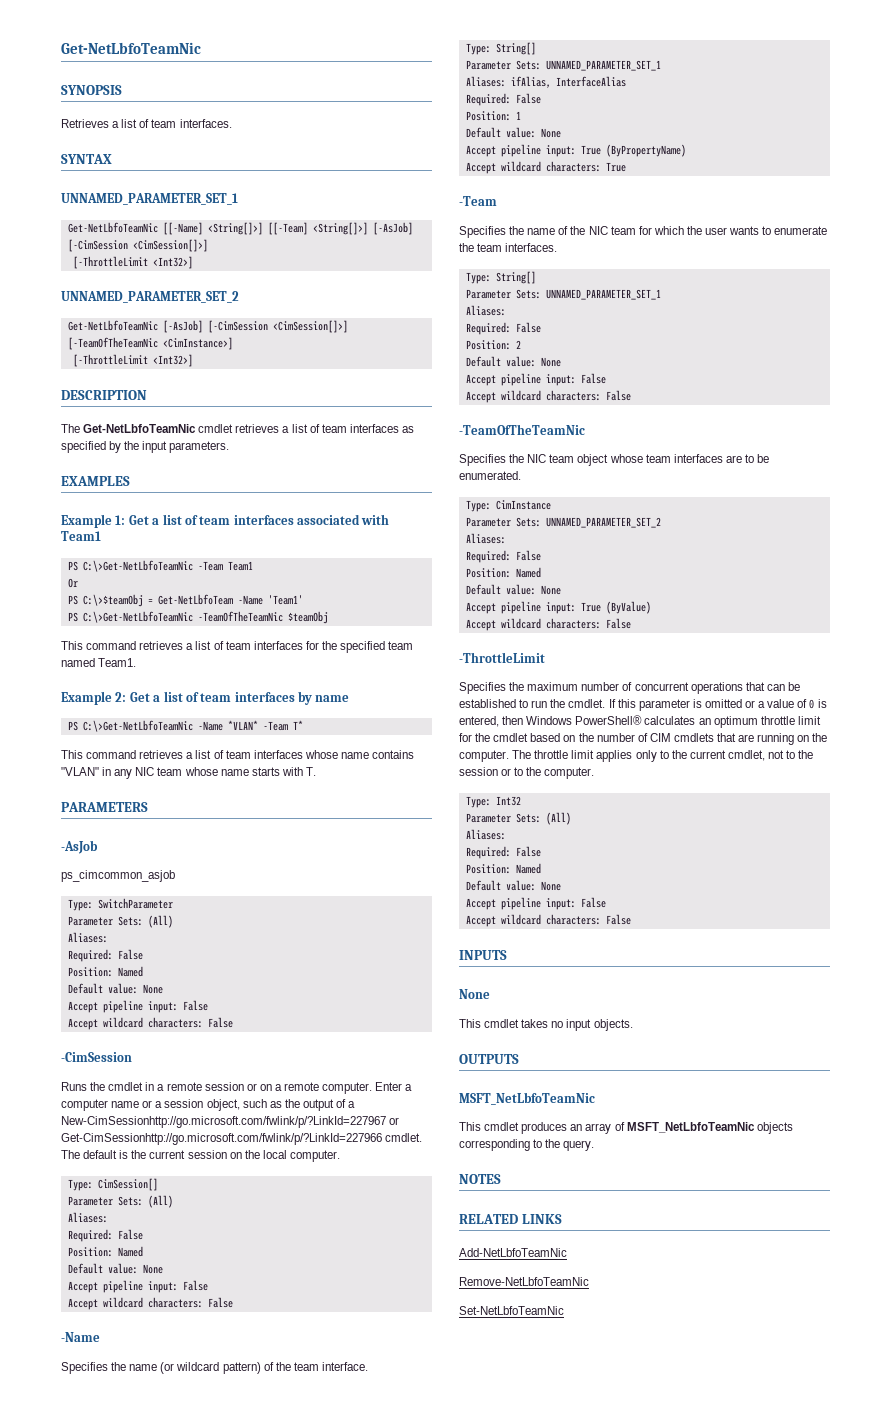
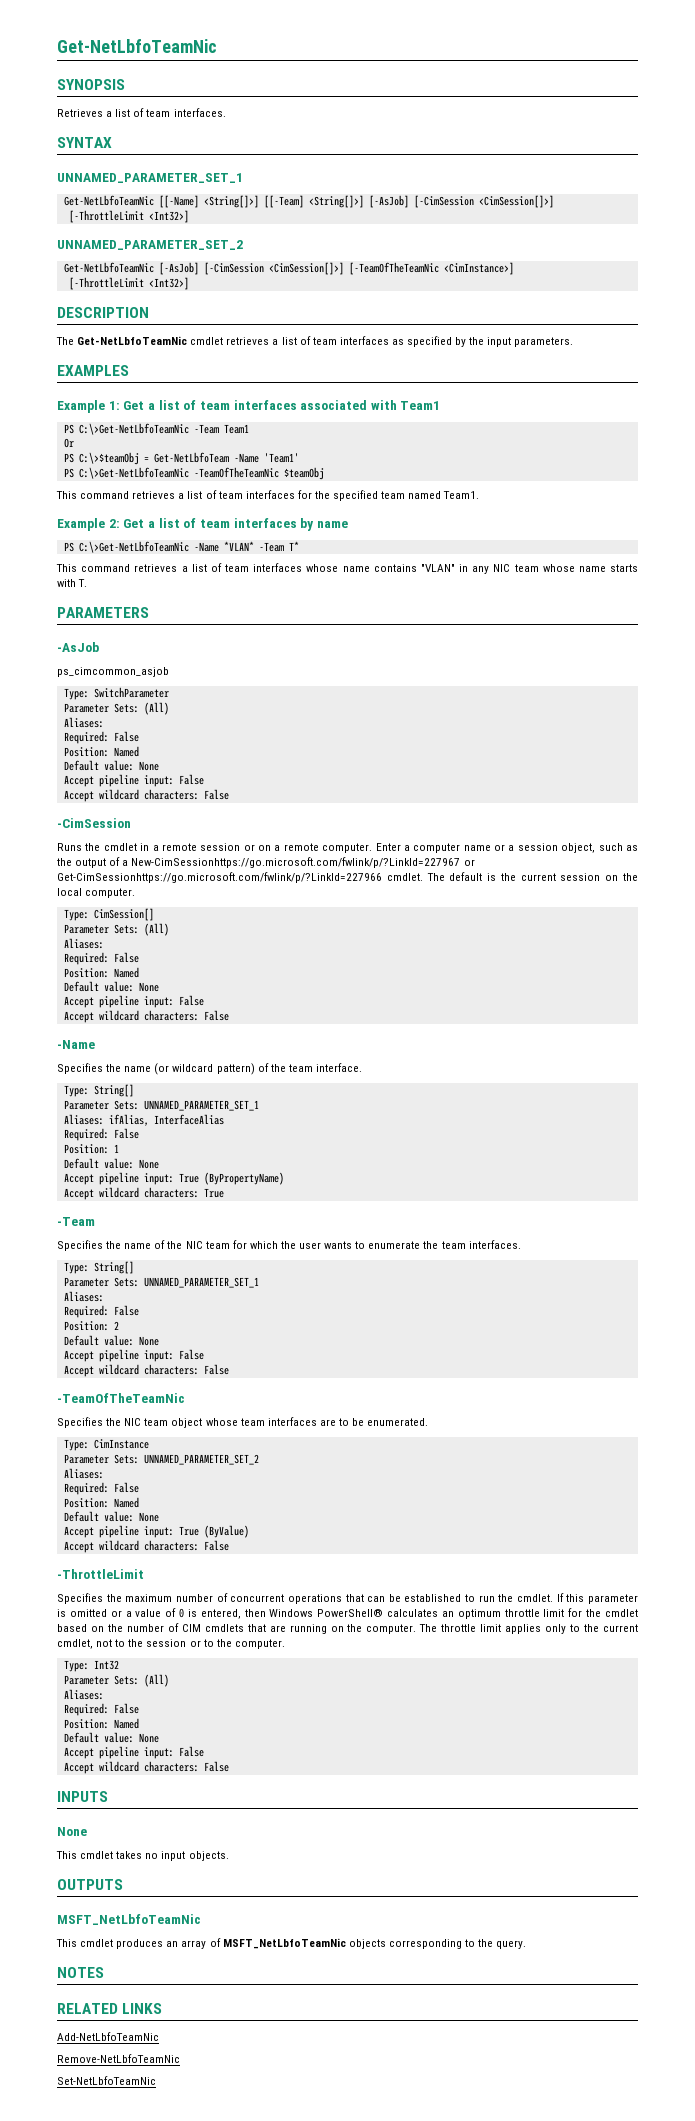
- Enter a computer name or a session object, such as the output of a New-CimSessionhttp://go.microsoft.com/fwlink/p/?LinkId=227967 or Get-CimSessionhttp://go.microsoft.com/fwlink/p/?LinkId=227966 cmdlet.
+ Enter a computer name or a session object, such as the output of a New-CimSessionhttps://go.microsoft.com/fwlink/p/?LinkId=227967 or Get-CimSessionhttps://go.microsoft.com/fwlink/p/?LinkId=227966 cmdlet.

